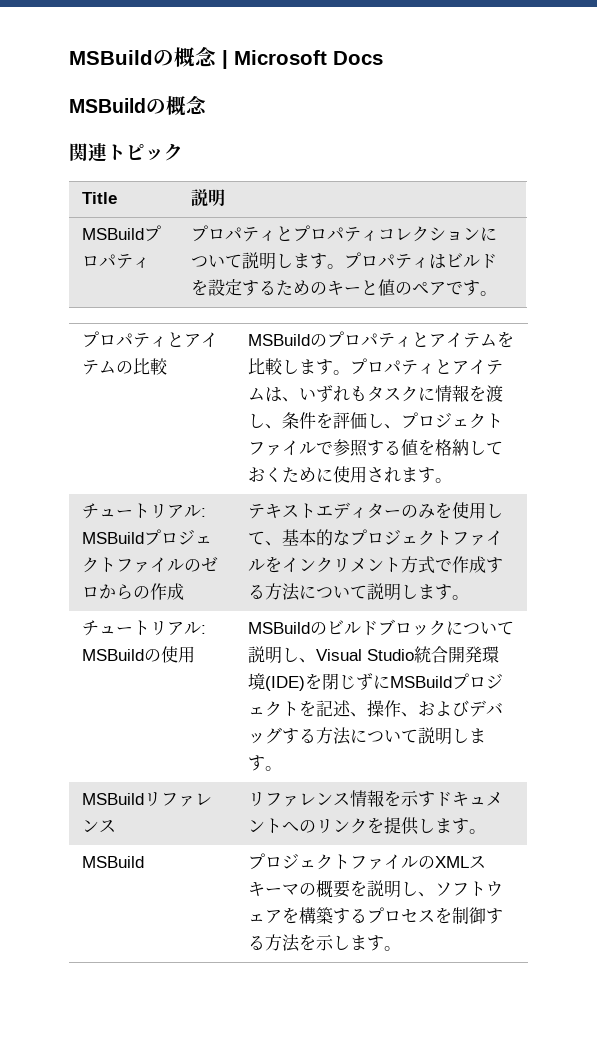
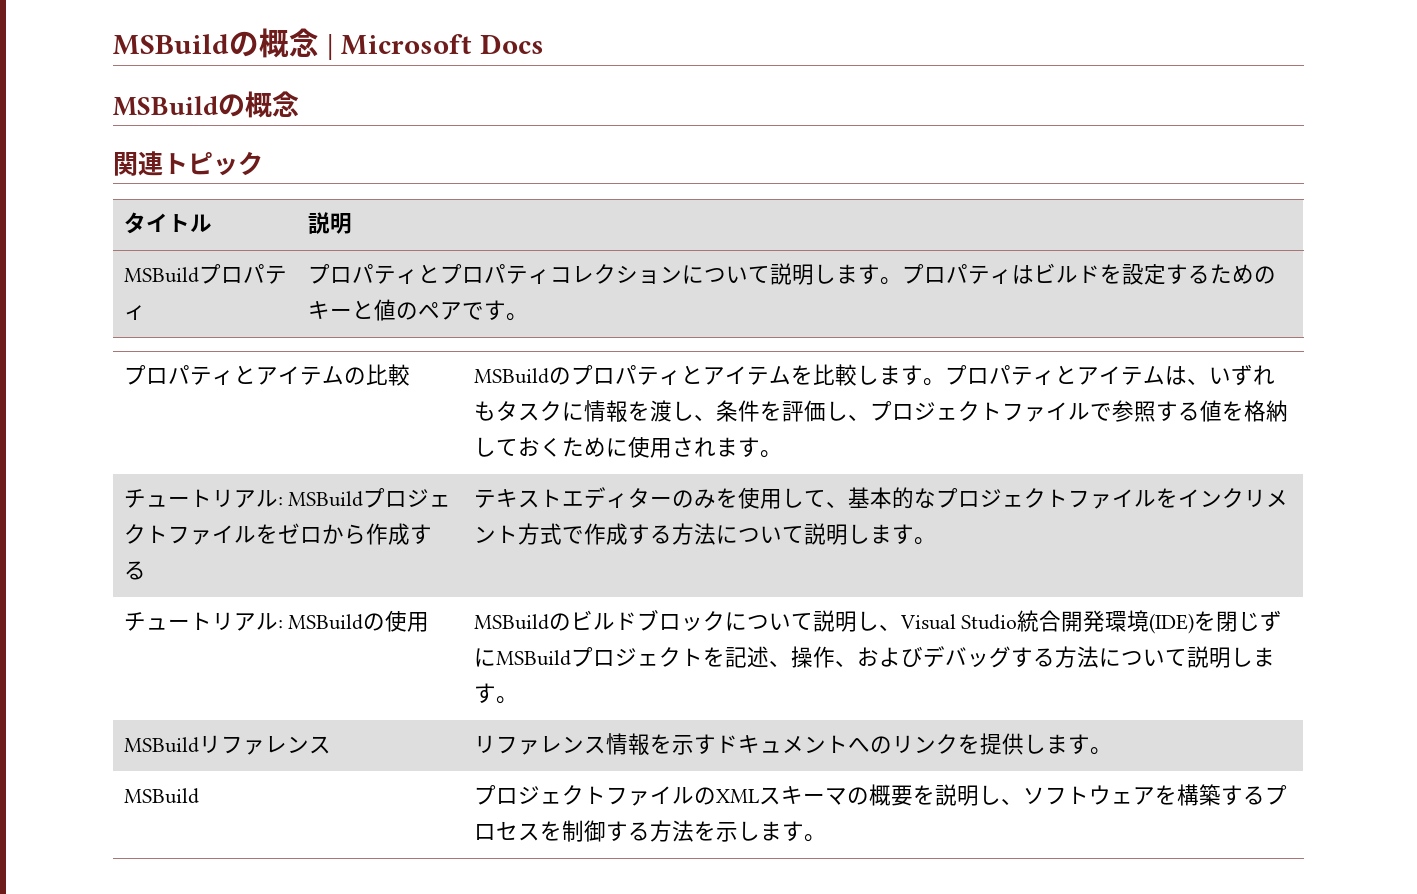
- Title | 説明
+ タイトル | 説明
- チュートリアル: MSBuildプロジェクトファイルのゼロからの作成
+ チュートリアル: MSBuildプロジェクトファイルをゼロから作成する

